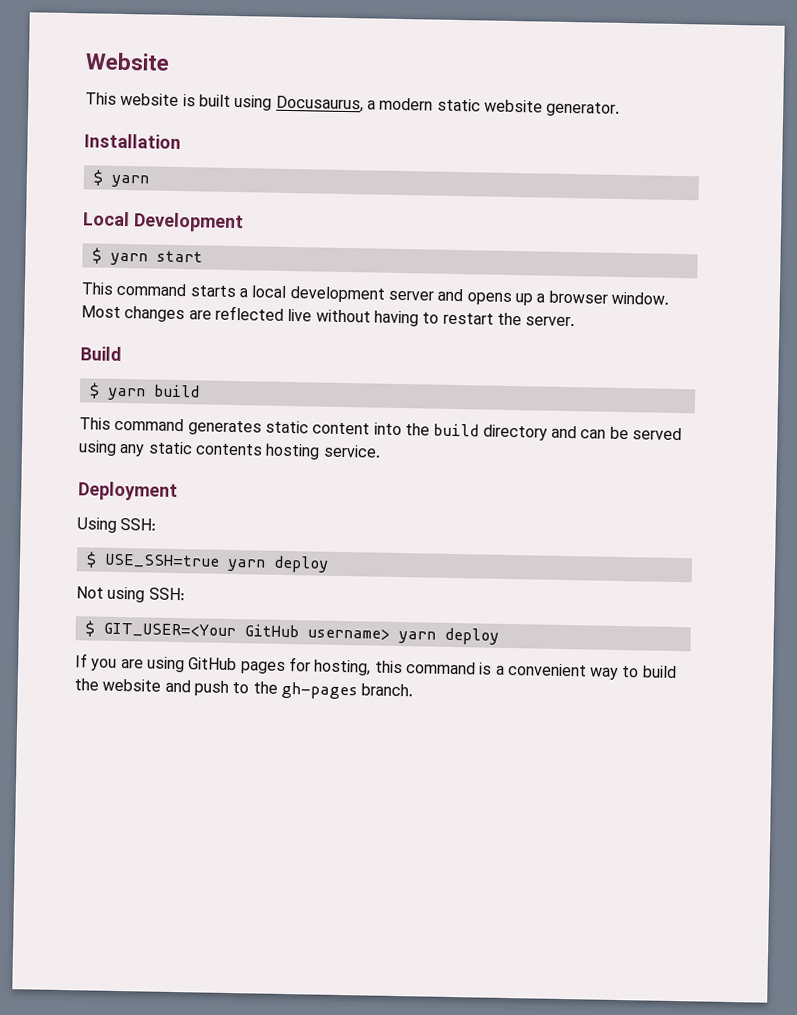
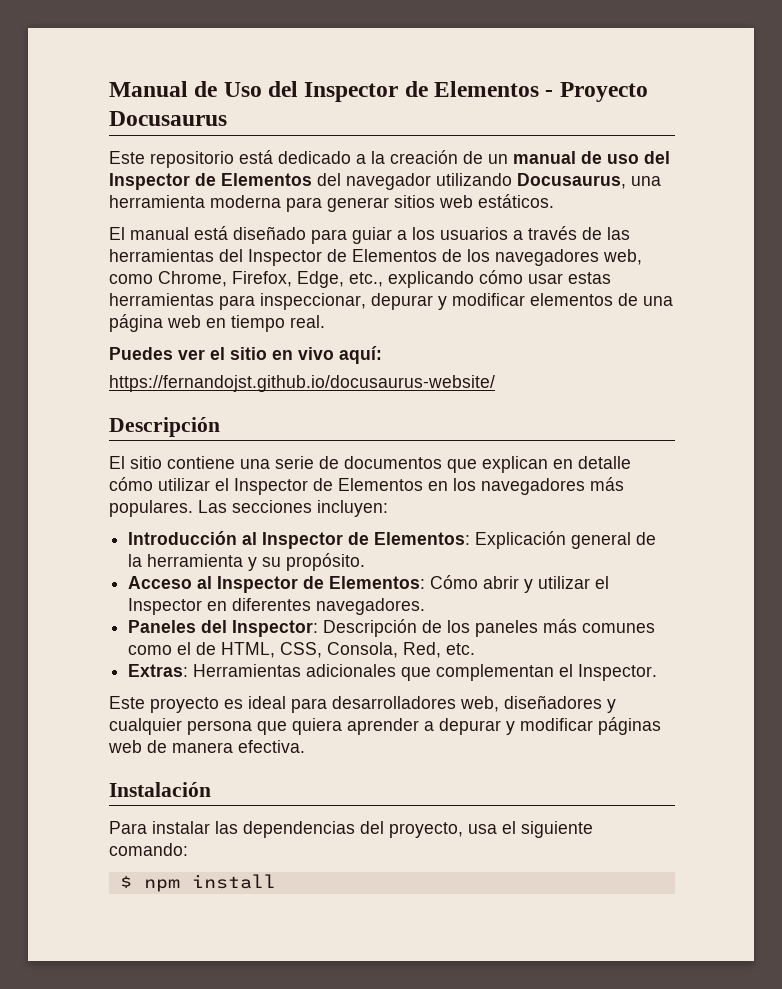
- Website
- This website is built using Docusaurus, a modern static website generator.
- Installation
- $ yarn
- Local Development
- $ yarn start
- This command starts a local development server and opens up a browser window. Most changes are reflected live without having to restart the server.
- Build
- $ yarn build
- This command generates static content into the build directory and can be served using any static contents hosting service.
- Deployment
- Using SSH:
- $ USE_SSH=true yarn deploy
- Not using SSH:
- $ GIT_USER=<Your GitHub username> yarn deploy
- If you are using GitHub pages for hosting, this command is a convenient way to build the website and push to the gh-pages branch.
+ Manual de Uso del Inspector de Elementos - Proyecto Docusaurus
+ Este repositorio está dedicado a la creación de un manual de uso del Inspector de Elementos del navegador utilizando Docusaurus, una herramienta moderna para generar sitios web estáticos.
+ El manual está diseñado para guiar a los usuarios a través de las herramientas del Inspector de Elementos de los navegadores web, como Chrome, Firefox, Edge, etc., explicando cómo usar estas herramientas para inspeccionar, depurar y modificar elementos de una página web en tiempo real.
+ Puedes ver el sitio en vivo aquí:
+ https://fernandojst.github.io/docusaurus-website/
+ Descripción
+ El sitio contiene una serie de documentos que explican en detalle cómo utilizar el Inspector de Elementos en los navegadores más populares. Las secciones incluyen:
+ Introducción al Inspector de Elementos: Explicación general de la herramienta y su propósito.
+ Acceso al Inspector de Elementos: Cómo abrir y utilizar el Inspector en diferentes navegadores.
+ Paneles del Inspector: Descripción de los paneles más comunes como el de HTML, CSS, Consola, Red, etc.
+ Extras: Herramientas adicionales que complementan el Inspector.
+ Este proyecto es ideal para desarrolladores web, diseñadores y cualquier persona que quiera aprender a depurar y modificar páginas web de manera efectiva.
+ Instalación
+ Para instalar las dependencias del proyecto, usa el siguiente comando:
+ $ npm install

